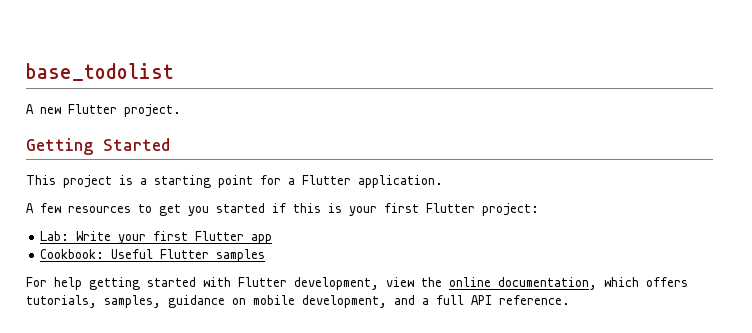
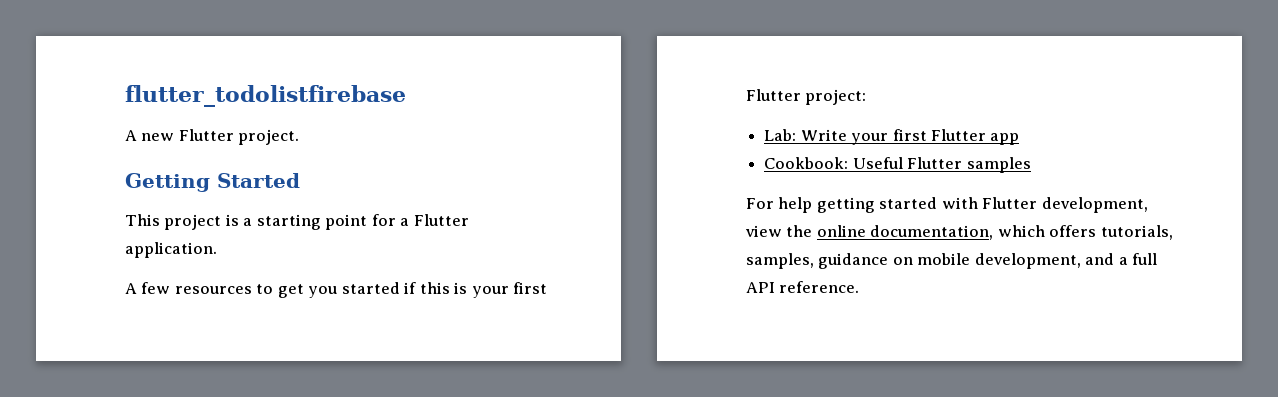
- base_todolist
+ flutter_todolistfirebase

